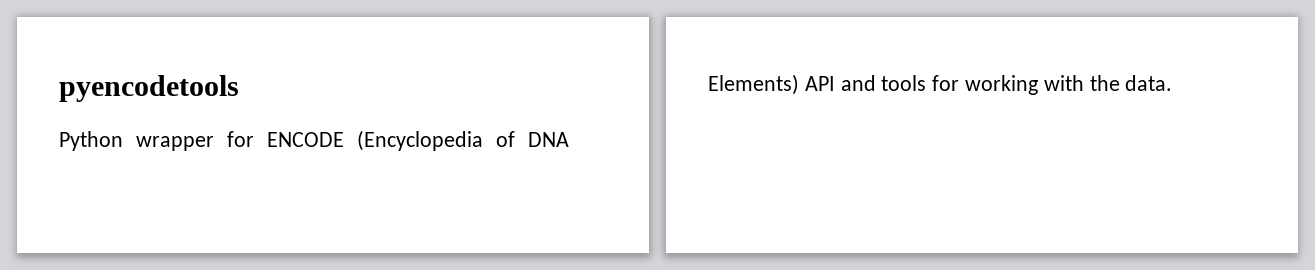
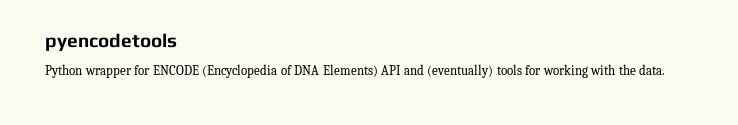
- Python wrapper for ENCODE (Encyclopedia of DNA Elements) API and tools for working with the data.
+ Python wrapper for ENCODE (Encyclopedia of DNA Elements) API and (eventually) tools for working with the data.

